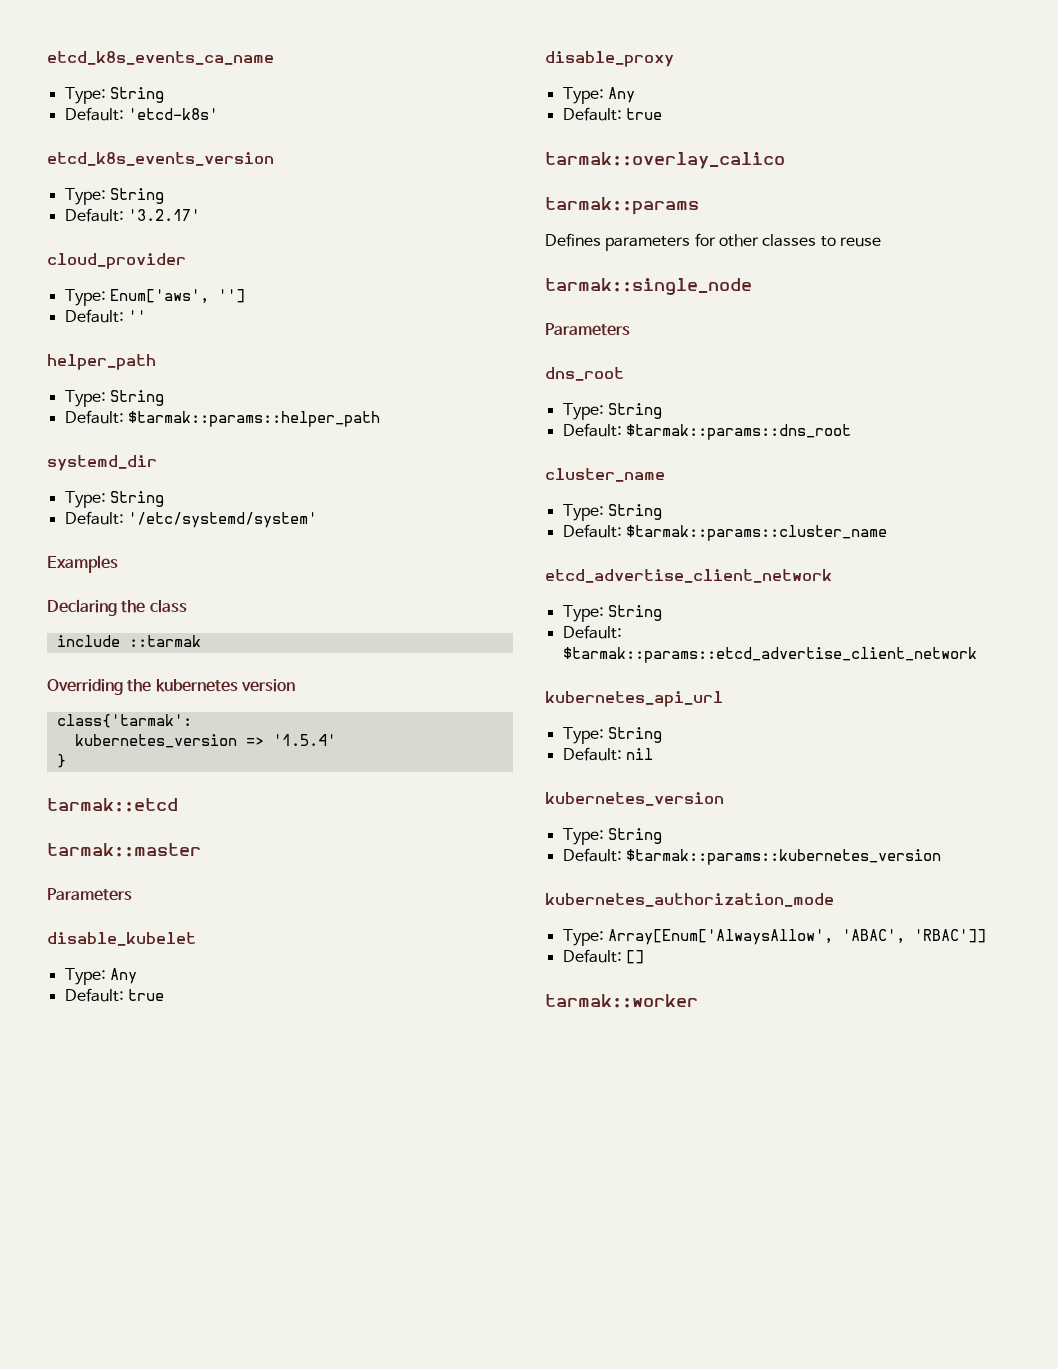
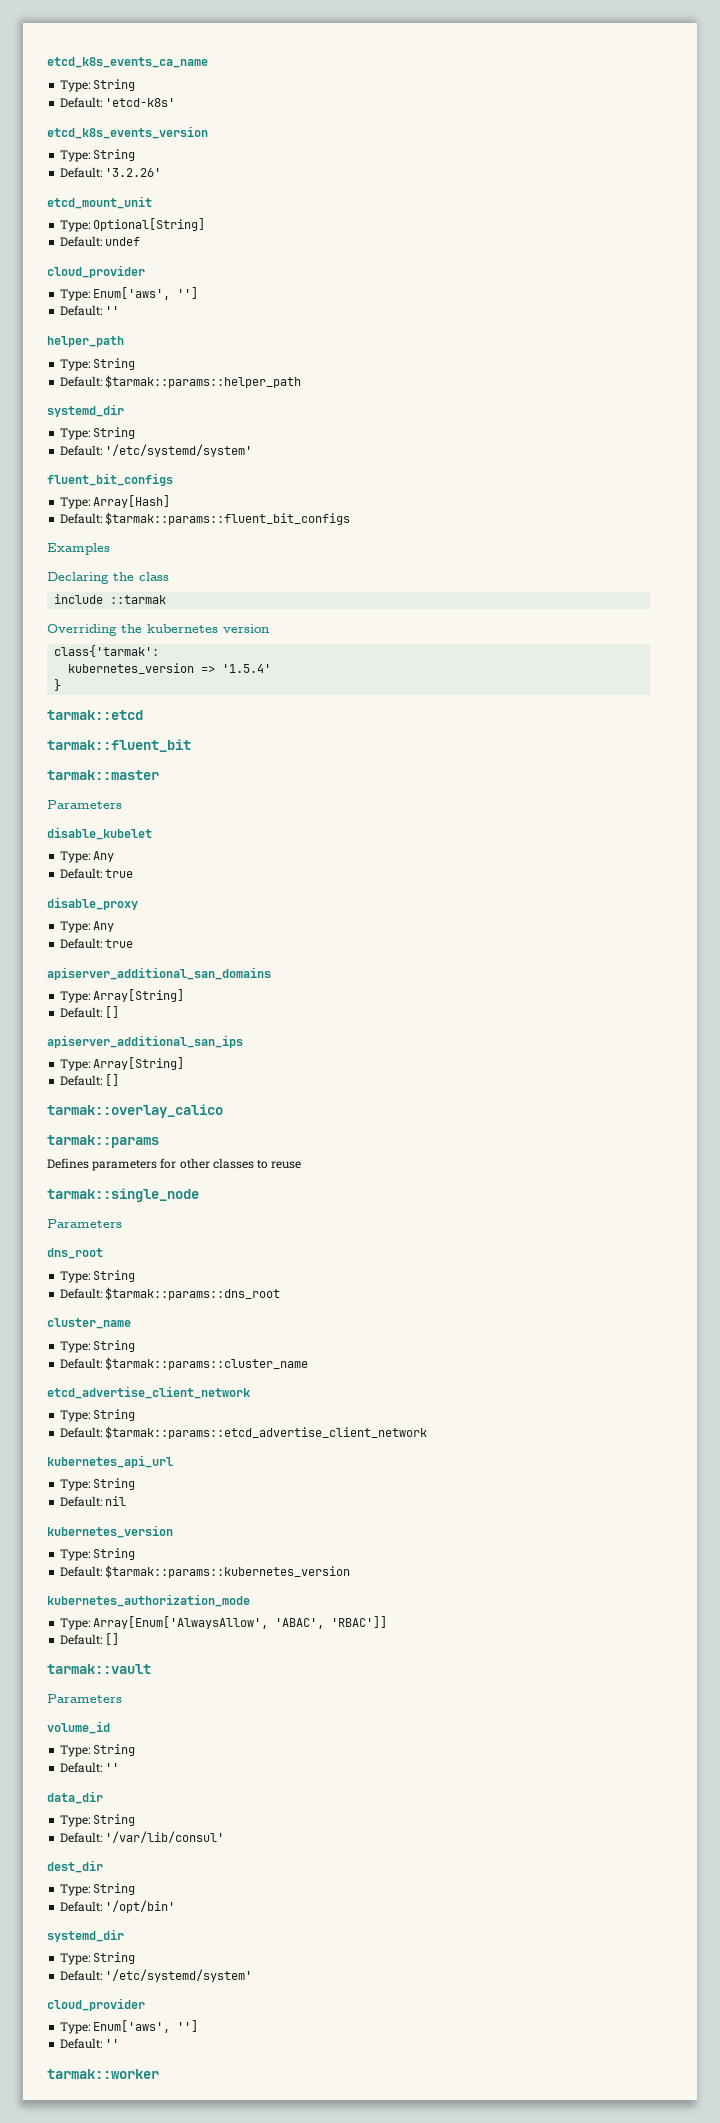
- Default: '3.2.17'
+ Default: '3.2.26'
+ etcd_mount_unit
+ Type: Optional[String]
+ Default: undef
+ fluent_bit_configs
+ Type: Array[Hash]
+ Default: $tarmak::params::fluent_bit_configs
+ tarmak::fluent_bit
+ apiserver_additional_san_domains
+ Type: Array[String]
+ Default: []
+ apiserver_additional_san_ips
+ Type: Array[String]
+ Default: []
+ tarmak::vault
+ Parameters
+ volume_id
+ Type: String
+ Default: ''
+ data_dir
+ Type: String
+ Default: '/var/lib/consul'
+ dest_dir
+ Type: String
+ Default: '/opt/bin'
+ systemd_dir
+ Type: String
+ Default: '/etc/systemd/system'
+ cloud_provider
+ Type: Enum['aws', '']
+ Default: ''

